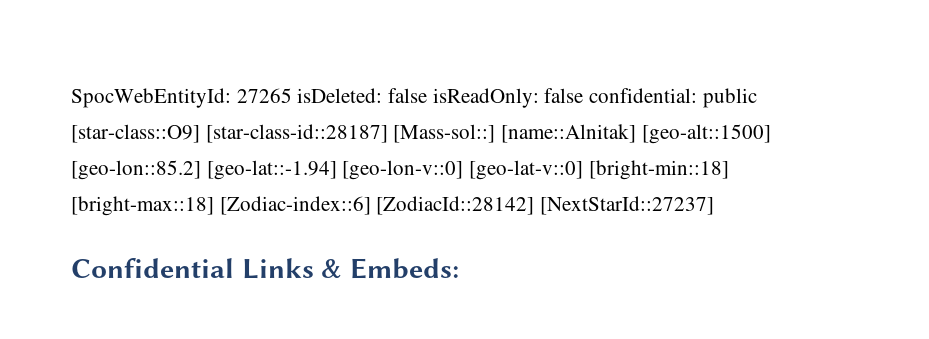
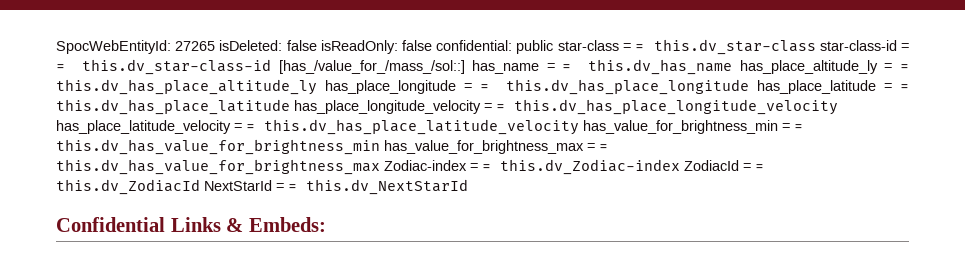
- SpocWebEntityId: 27265 isDeleted: false isReadOnly: false confidential: public [star-class::O9] [star-class-id::28187] [Mass-sol::] [name::Alnitak] [geo-alt::1500] [geo-lon::85.2] [geo-lat::-1.94] [geo-lon-v::0] [geo-lat-v::0] [bright-min::18] [bright-max::18] [Zodiac-index::6] [ZodiacId::28142] [NextStarId::27237]
+ SpocWebEntityId: 27265 isDeleted: false isReadOnly: false confidential: public star-class = = this.dv_star-class star-class-id = = this.dv_star-class-id [has_/value_for_/mass_/sol::] has_name = = this.dv_has_name has_place_altitude_ly = = this.dv_has_place_altitude_ly has_place_longitude = = this.dv_has_place_longitude has_place_latitude = = this.dv_has_place_latitude has_place_longitude_velocity = = this.dv_has_place_longitude_velocity has_place_latitude_velocity = = this.dv_has_place_latitude_velocity has_value_for_brightness_min = = this.dv_has_value_for_brightness_min has_value_for_brightness_max = = this.dv_has_value_for_brightness_max Zodiac-index = = this.dv_Zodiac-index ZodiacId = = this.dv_ZodiacId NextStarId = = this.dv_NextStarId

